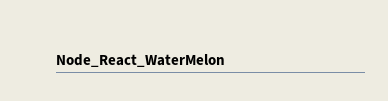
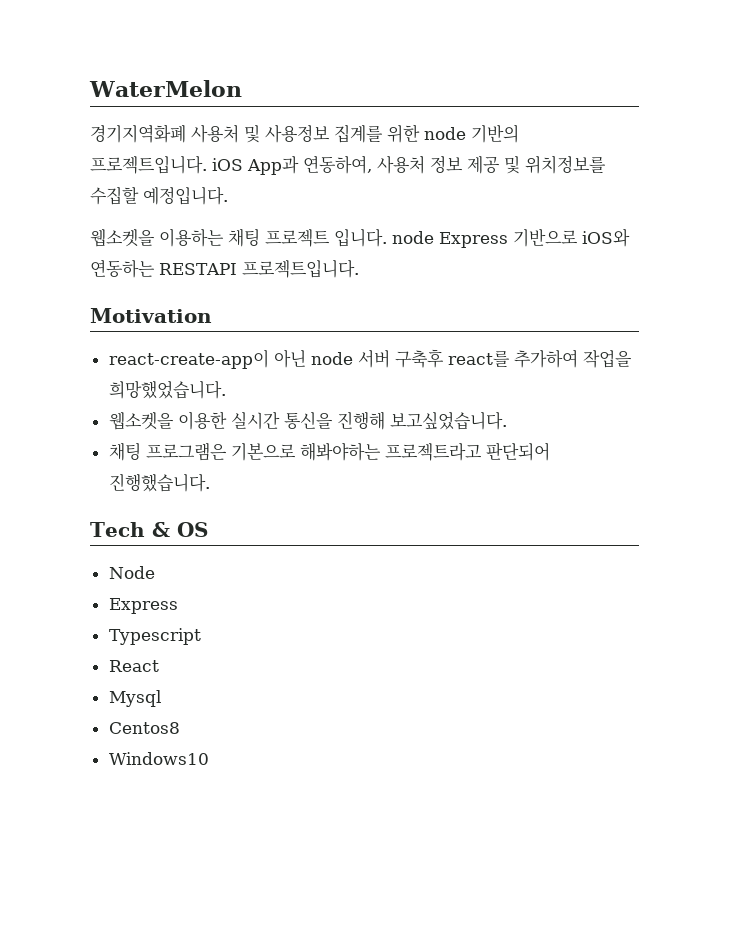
- Node_React_WaterMelon
+ WaterMelon
+ 경기지역화폐 사용처 및 사용정보 집계를 위한 node 기반의 프로젝트입니다. iOS App과 연동하여, 사용처 정보 제공 및 위치정보를 수집할 예정입니다.
+ 웹소켓을 이용하는 채팅 프로젝트 입니다. node Express 기반으로 iOS와 연동하는 RESTAPI 프로젝트입니다.
+ Motivation
+ react-create-app이 아닌 node 서버 구축후 react를 추가하여 작업을 희망했었습니다.
+ 웹소켓을 이용한 실시간 통신을 진행해 보고싶었습니다.
+ 채팅 프로그램은 기본으로 해봐야하는 프로젝트라고 판단되어 진행했습니다.
+ Tech & OS
+ Node
+ Express
+ Typescript
+ React
+ Mysql
+ Centos8
+ Windows10

